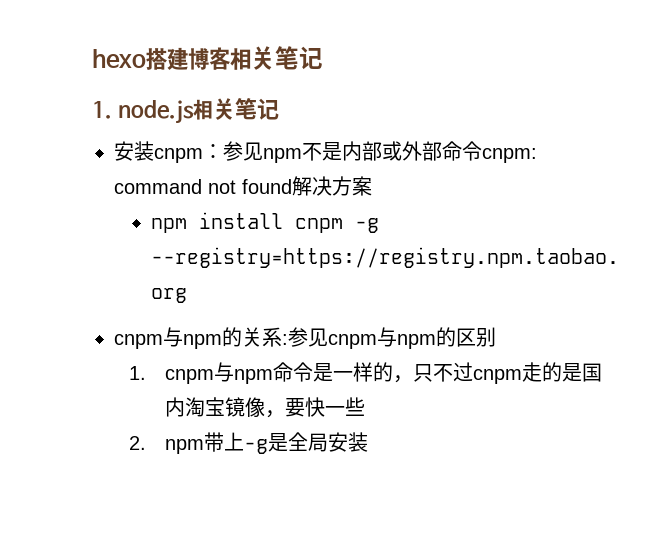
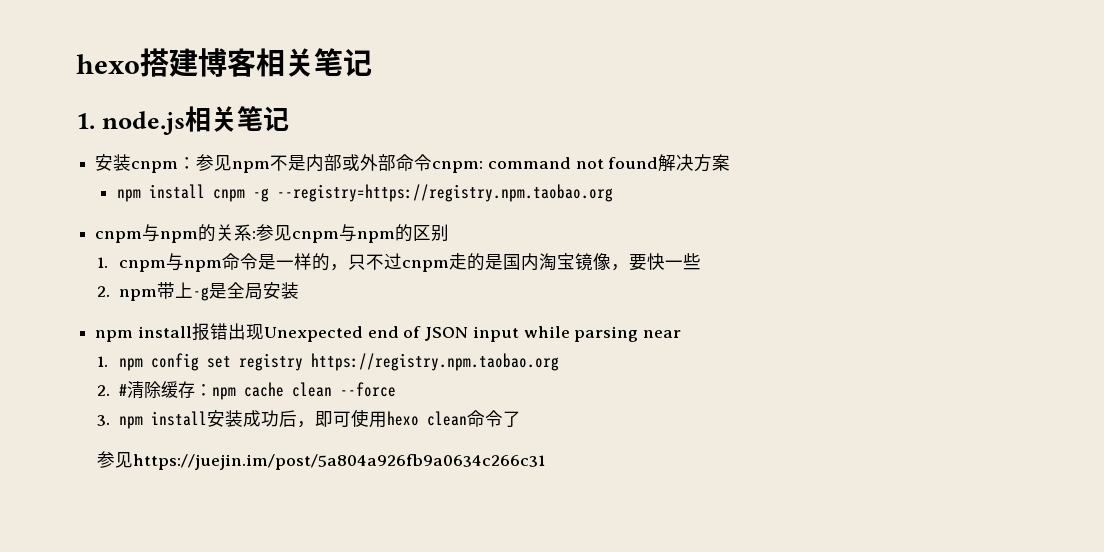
+ npm install报错出现Unexpected end of JSON input while parsing near
+ 1. npm config set registry https://registry.npm.taobao.org
+ 2. #清除缓存：npm cache clean --force
+ 3. npm install安装成功后，即可使用hexo clean命令了
+ 参见https://juejin.im/post/5a804a926fb9a0634c266c31

